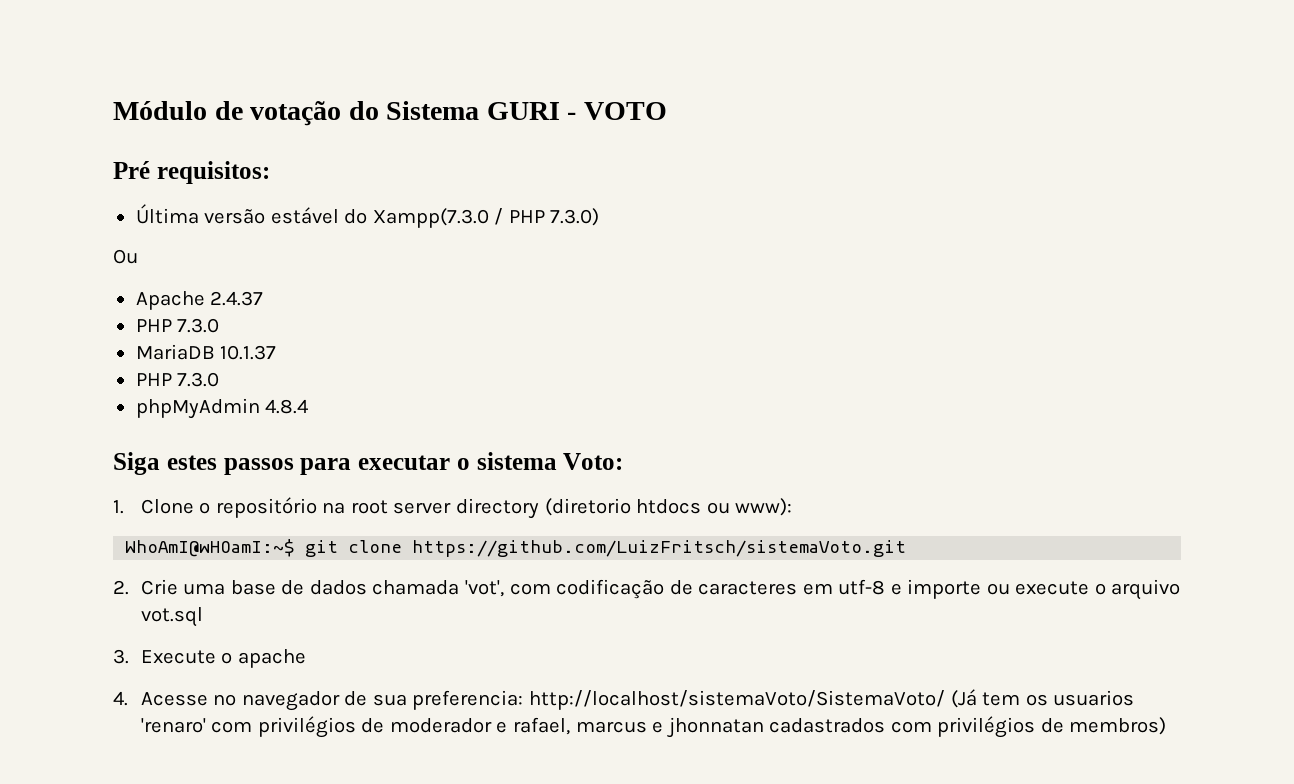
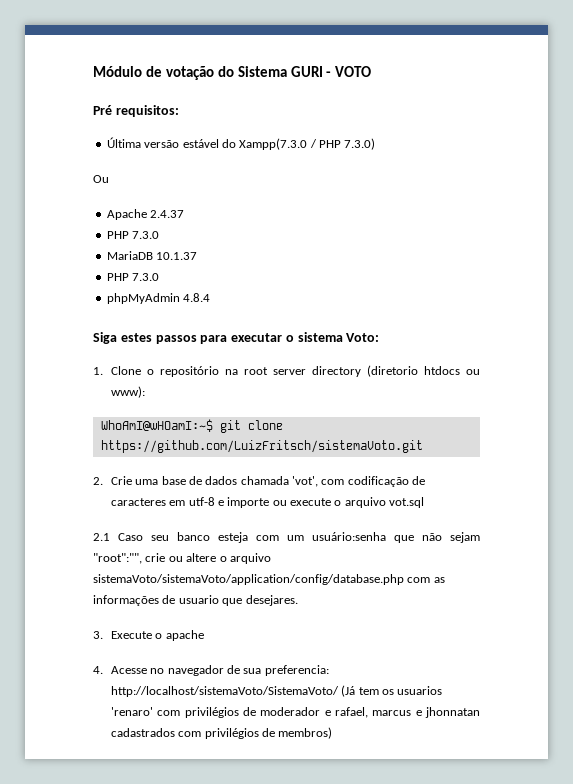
+ 2.1 Caso seu banco esteja com um usuário:senha que não sejam "root":"", crie ou altere o arquivo sistemaVoto/sistemaVoto/application/config/database.php com as informações de usuario que desejares.

